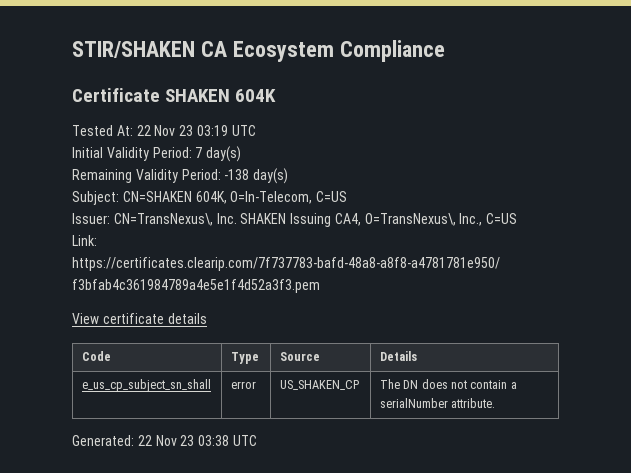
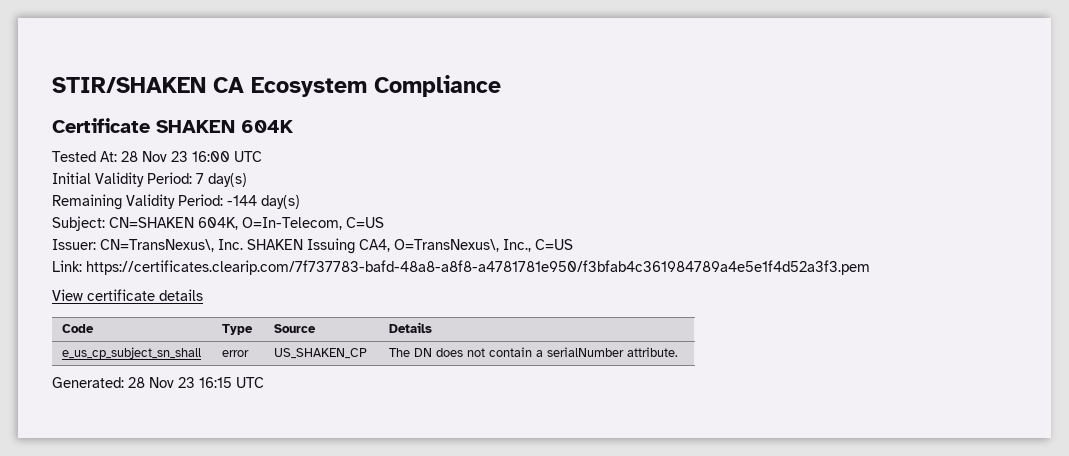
- Tested At: 22 Nov 23 03:19 UTC
+ Tested At: 28 Nov 23 16:00 UTC
- Remaining Validity Period: -138 day(s)
+ Remaining Validity Period: -144 day(s)
- Generated: 22 Nov 23 03:38 UTC
+ Generated: 28 Nov 23 16:15 UTC

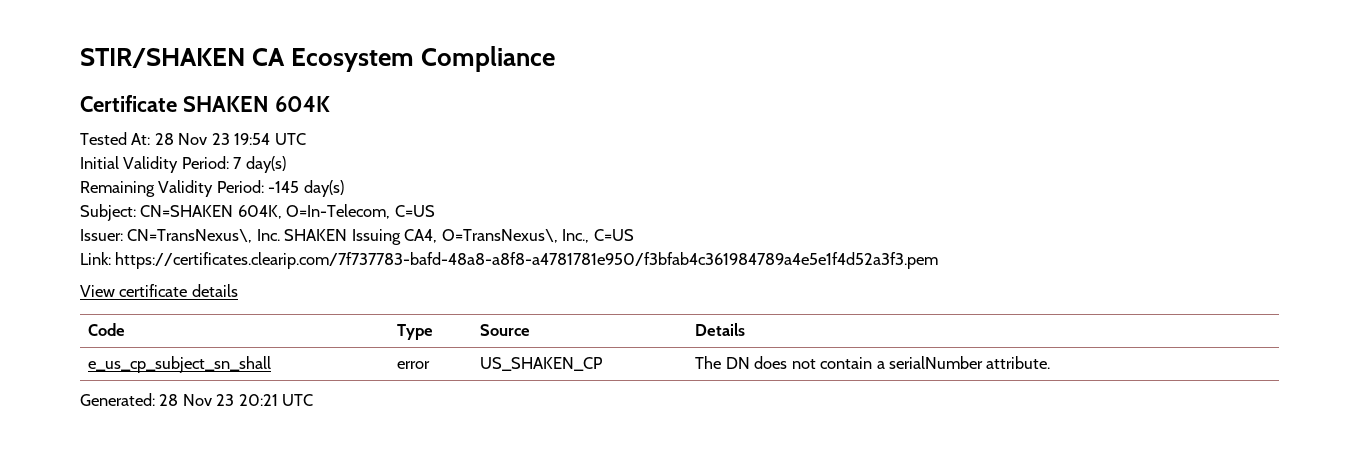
- Tested At: 28 Nov 23 16:00 UTC
+ Tested At: 28 Nov 23 19:54 UTC
- Remaining Validity Period: -144 day(s)
+ Remaining Validity Period: -145 day(s)
- Generated: 28 Nov 23 16:15 UTC
+ Generated: 28 Nov 23 20:21 UTC

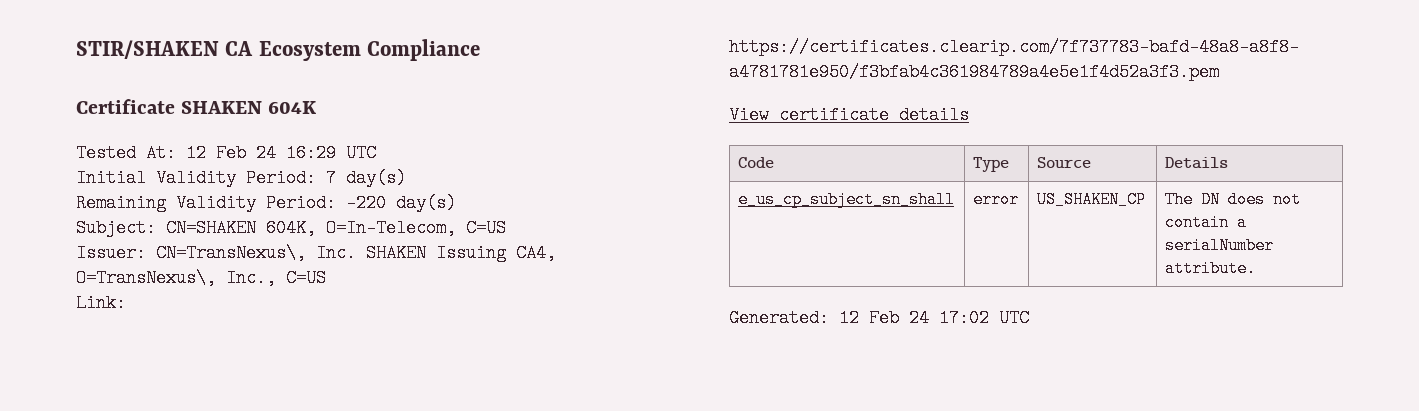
- Tested At: 28 Nov 23 19:54 UTC
+ Tested At: 12 Feb 24 16:29 UTC
- Remaining Validity Period: -145 day(s)
+ Remaining Validity Period: -220 day(s)
- Generated: 28 Nov 23 20:21 UTC
+ Generated: 12 Feb 24 17:02 UTC

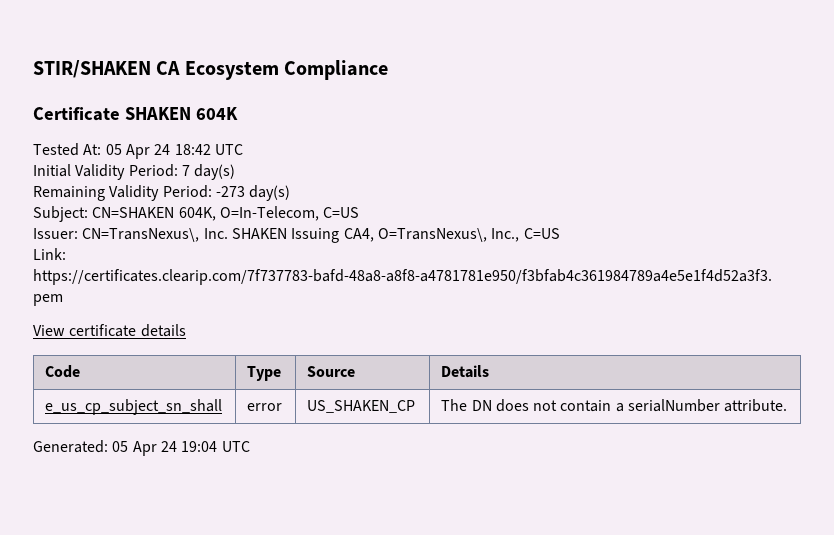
- Tested At: 12 Feb 24 16:29 UTC
+ Tested At: 05 Apr 24 18:42 UTC
- Remaining Validity Period: -220 day(s)
+ Remaining Validity Period: -273 day(s)
- Generated: 12 Feb 24 17:02 UTC
+ Generated: 05 Apr 24 19:04 UTC

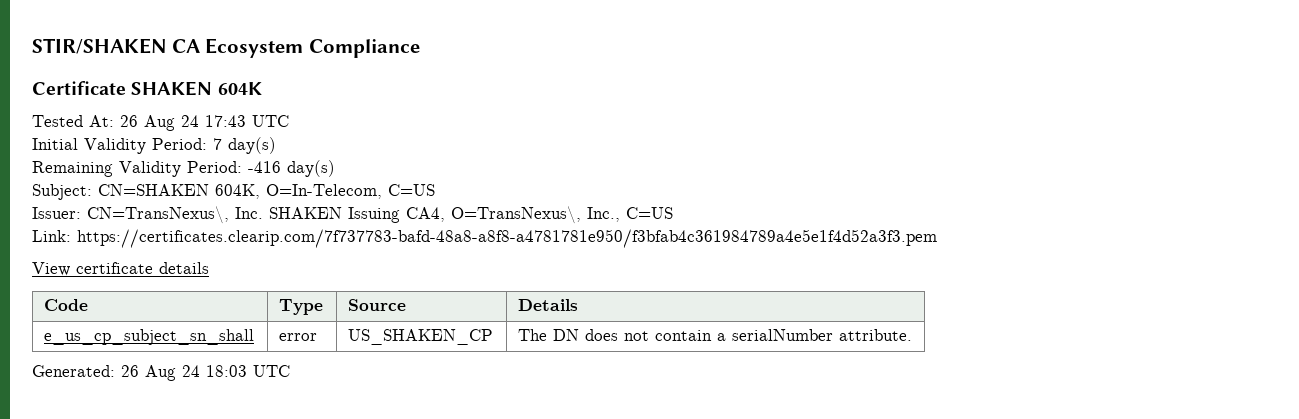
- Tested At: 05 Apr 24 18:42 UTC
+ Tested At: 26 Aug 24 17:43 UTC
- Remaining Validity Period: -273 day(s)
+ Remaining Validity Period: -416 day(s)
- Generated: 05 Apr 24 19:04 UTC
+ Generated: 26 Aug 24 18:03 UTC

